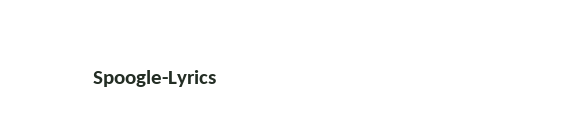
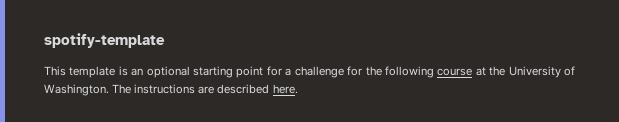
- Spoogle-Lyrics
+ spotify-template
+ This template is an optional starting point for a challenge for the following course at the University of Washington. The instructions are described here.

